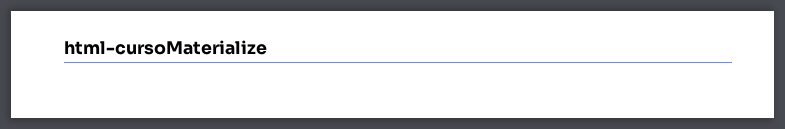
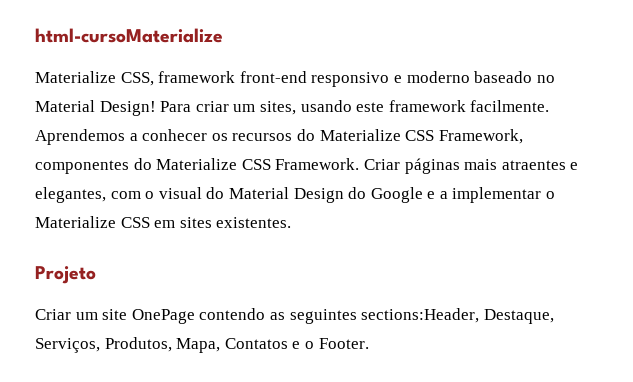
+ Materialize CSS, framework front-end responsivo e moderno baseado no Material Design! Para criar um sites, usando este framework facilmente. Aprendemos a conhecer os recursos do Materialize CSS Framework, componentes do Materialize CSS Framework. Criar páginas mais atraentes e elegantes, com o visual do Material Design do Google e a implementar o Materialize CSS em sites existentes.
+ Projeto
+ Criar um site OnePage contendo as seguintes sections:Header, Destaque, Serviços, Produtos, Mapa, Contatos e o Footer.

